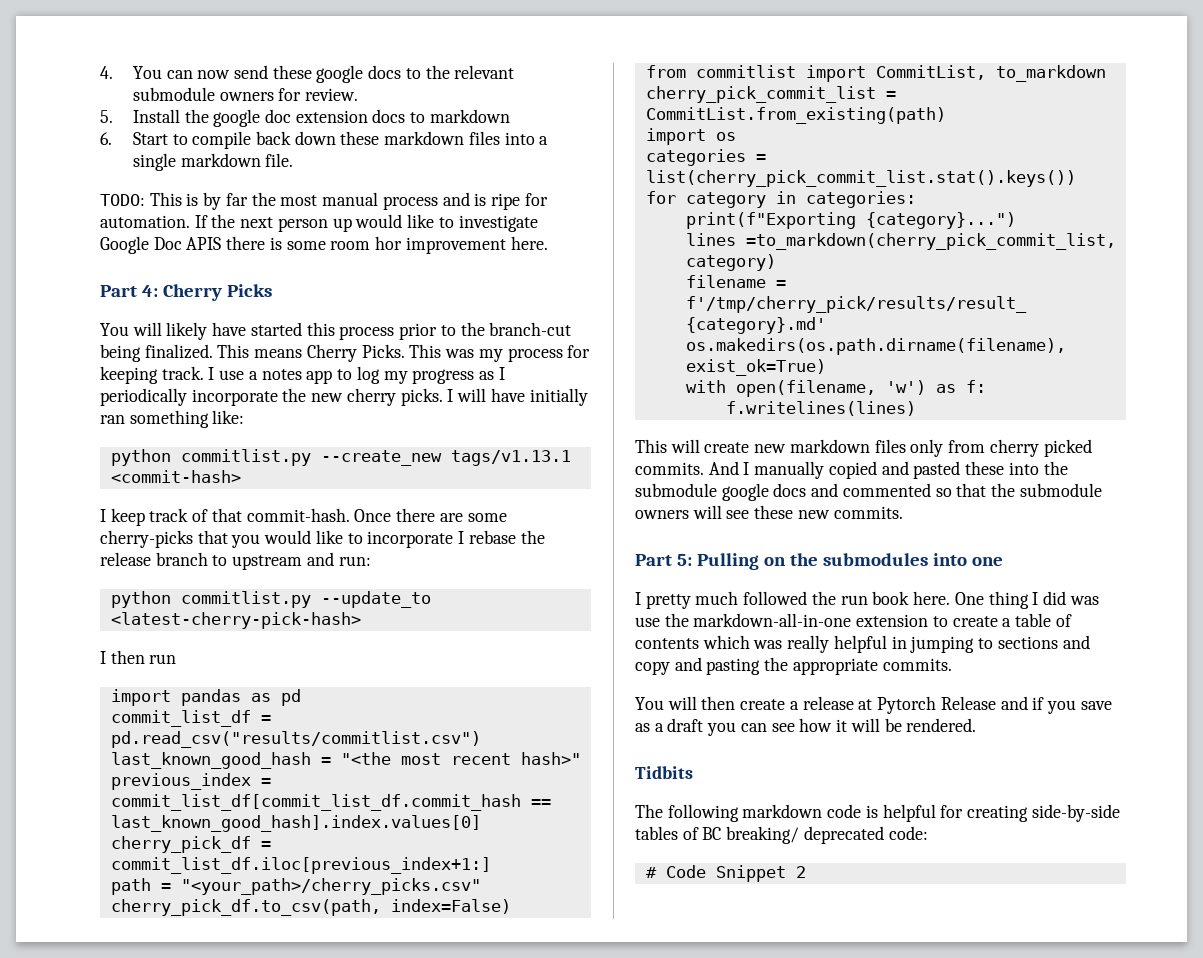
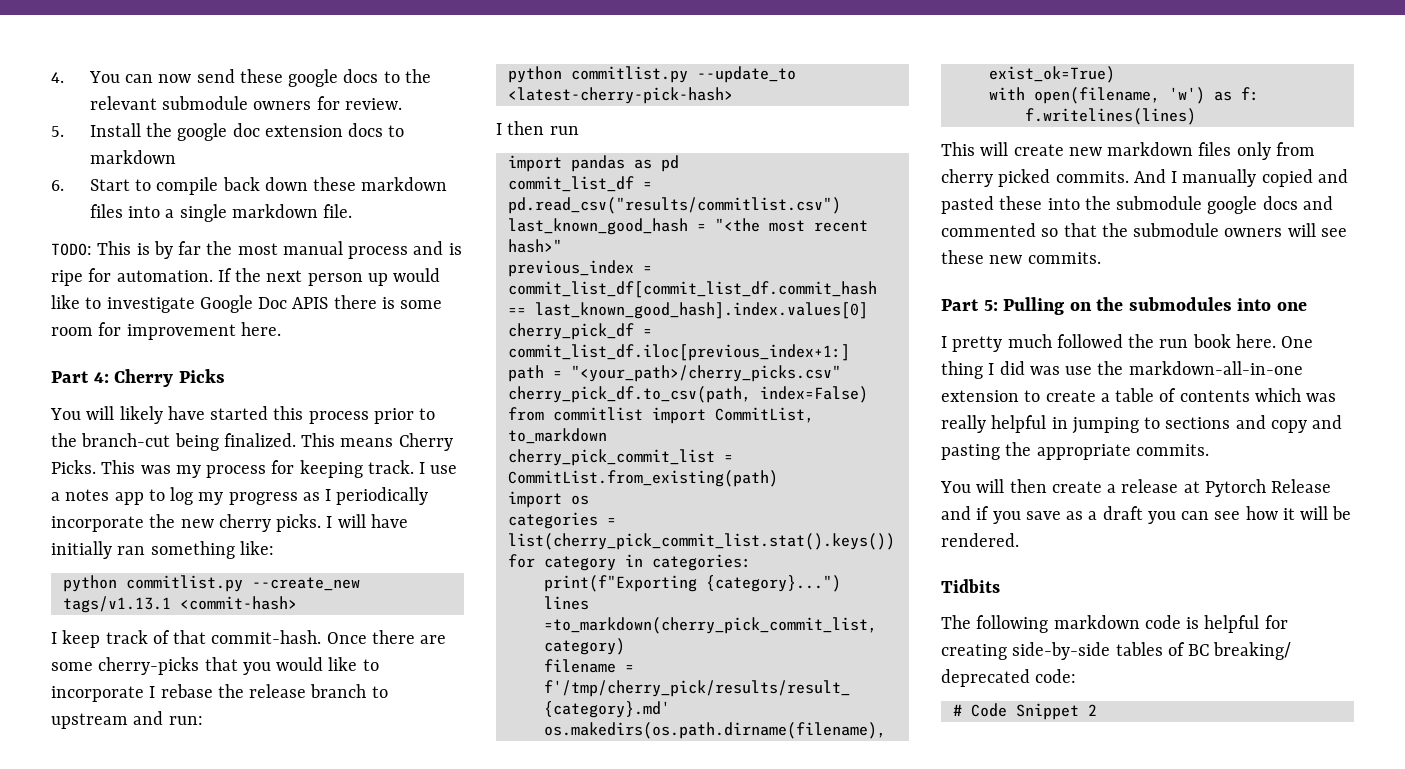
- If the next person up would like to investigate Google Doc APIS there is some room hor improvement here.
+ If the next person up would like to investigate Google Doc APIS there is some room for improvement here.

